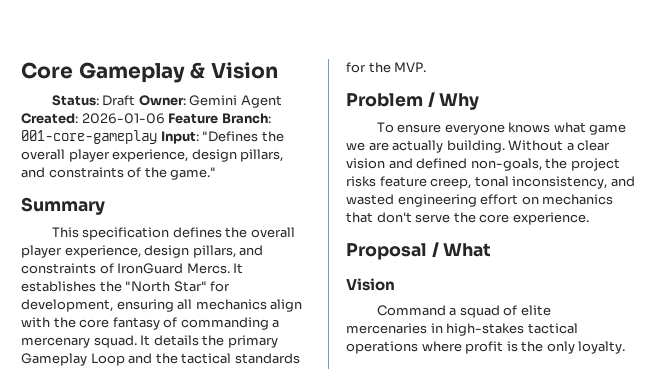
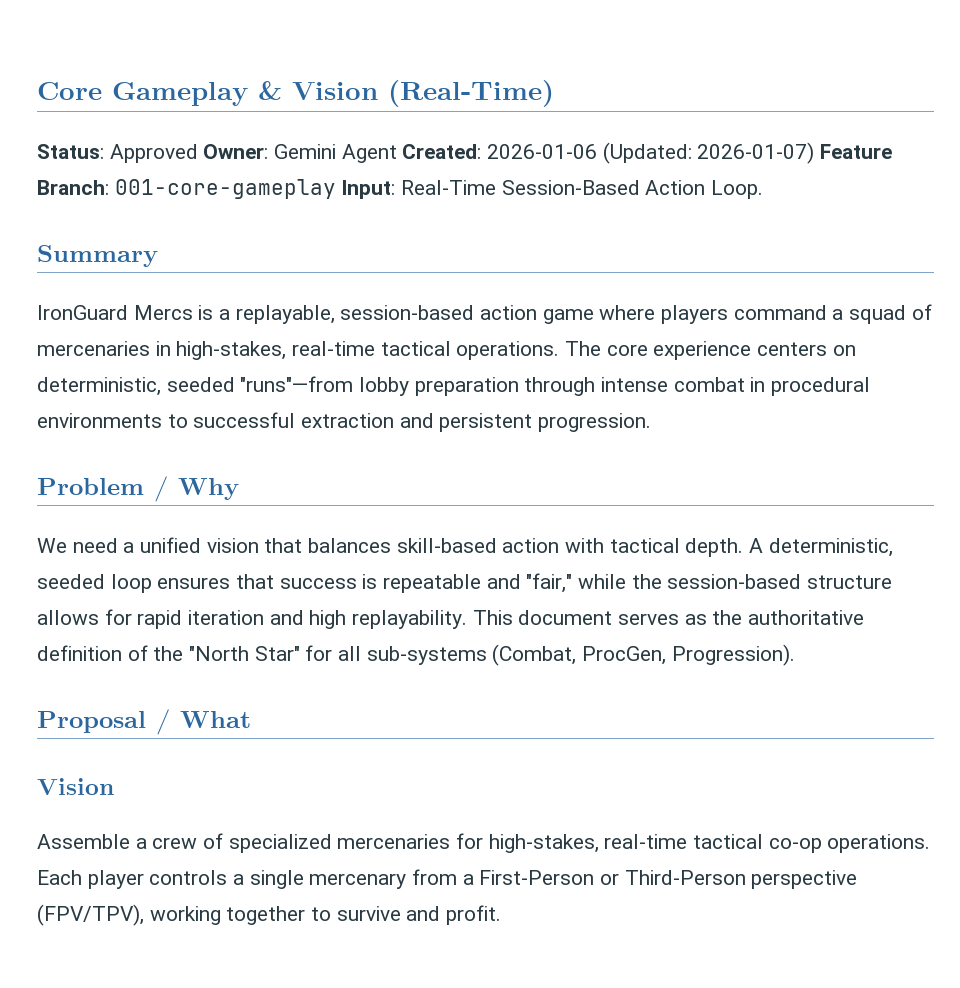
- Core Gameplay & Vision
+ Core Gameplay & Vision (Real-Time)
- Status: Draft Owner: Gemini Agent Created: 2026-01-06 Feature Branch: 001-core-gameplay Input: "Defines the overall player experience, design pillars, and constraints of the game."
+ Status: Approved Owner: Gemini Agent Created: 2026-01-06 (Updated: 2026-01-07) Feature Branch: 001-core-gameplay Input: Real-Time Session-Based Action Loop.
  Summary
- This specification defines the overall player experience, design pillars, and constraints of IronGuard Mercs. It establishes the "North Star" for development, ensuring all mechanics align with the core fantasy of commanding a mercenary squad. It details the primary Gameplay Loop and the tactical standards for the MVP.
+ IronGuard Mercs is a replayable, session-based action game where players command a squad of mercenaries in high-stakes, real-time tactical operations. The core experience centers on deterministic, seeded "runs"—from lobby preparation through intense combat in procedural environments to successful extraction and persistent progression.
  Problem / Why
- To ensure everyone knows what game we are actually building. Without a clear vision and defined non-goals, the project risks feature creep, tonal inconsistency, and wasted engineering effort on mechanics that don't serve the core experience.
+ We need a unified vision that balances skill-based action with tactical depth. A deterministic, seeded loop ensures that success is repeatable and "fair," while the session-based structure allows for rapid iteration and high replayability. This document serves as the authoritative definition of the "North Star" for all sub-systems (Combat, ProcGen, Progression).
  Proposal / What
  Vision
- Command a squad of elite mercenaries in high-stakes tactical operations where profit is the only loyalty.
+ Assemble a crew of specialized mercenaries for high-stakes, real-time tactical co-op operations. Each player controls a single mercenary from a First-Person or Third-Person perspective (FPV/TPV), working together to survive and profit.

